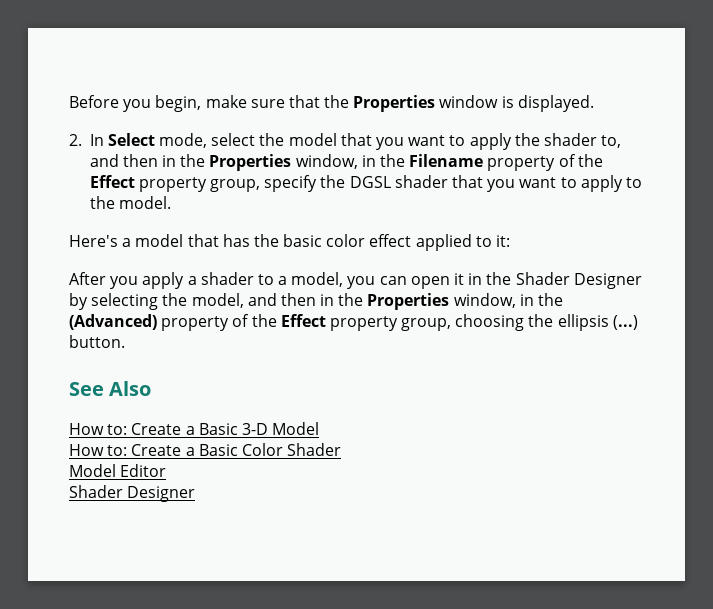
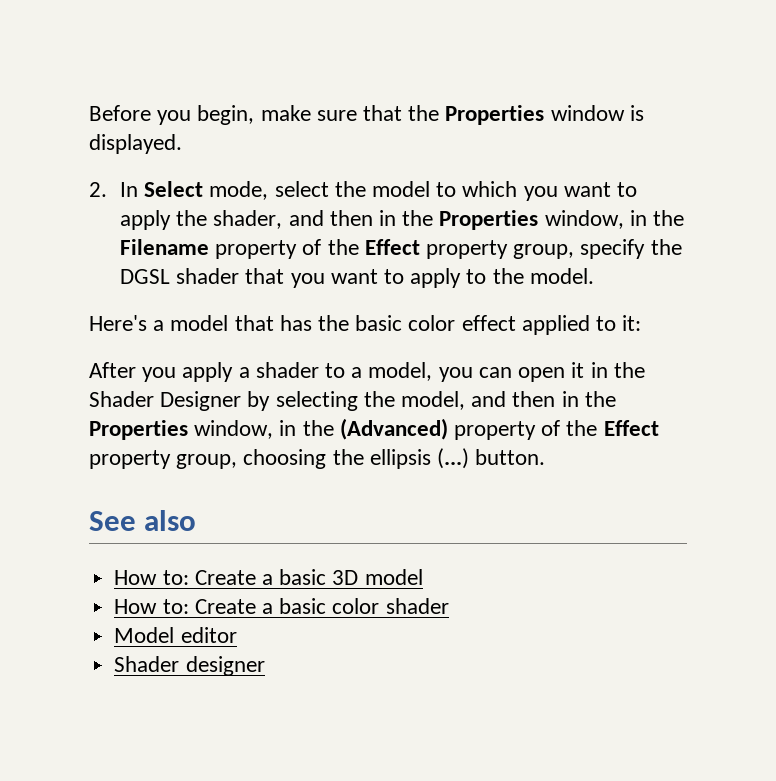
- 2. In Select mode, select the model that you want to apply the shader to, and then in the Properties window, in the Filename property of the Effect property group, specify the DGSL shader that you want to apply to the model.
+ 2. In Select mode, select the model to which you want to apply the shader, and then in the Properties window, in the Filename property of the Effect property group, specify the DGSL shader that you want to apply to the model.
- See Also
- How to: Create a Basic 3-D Model
- How to: Create a Basic Color Shader
- Model Editor
- Shader Designer
+ See also
+ How to: Create a basic 3D model
+ How to: Create a basic color shader
+ Model editor
+ Shader designer

